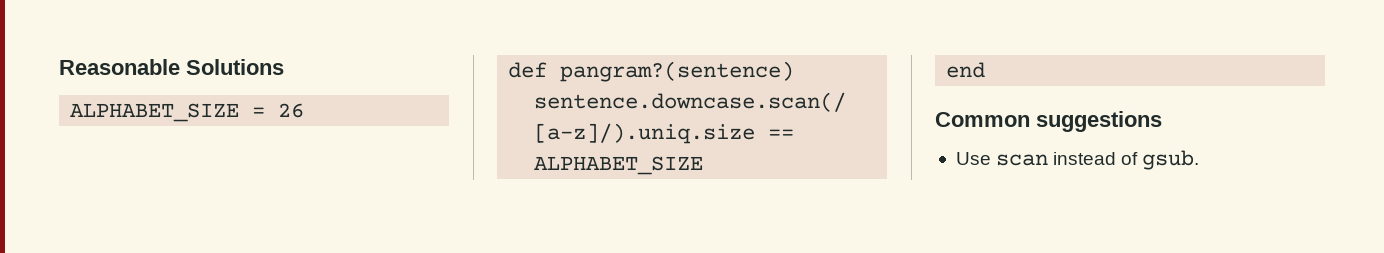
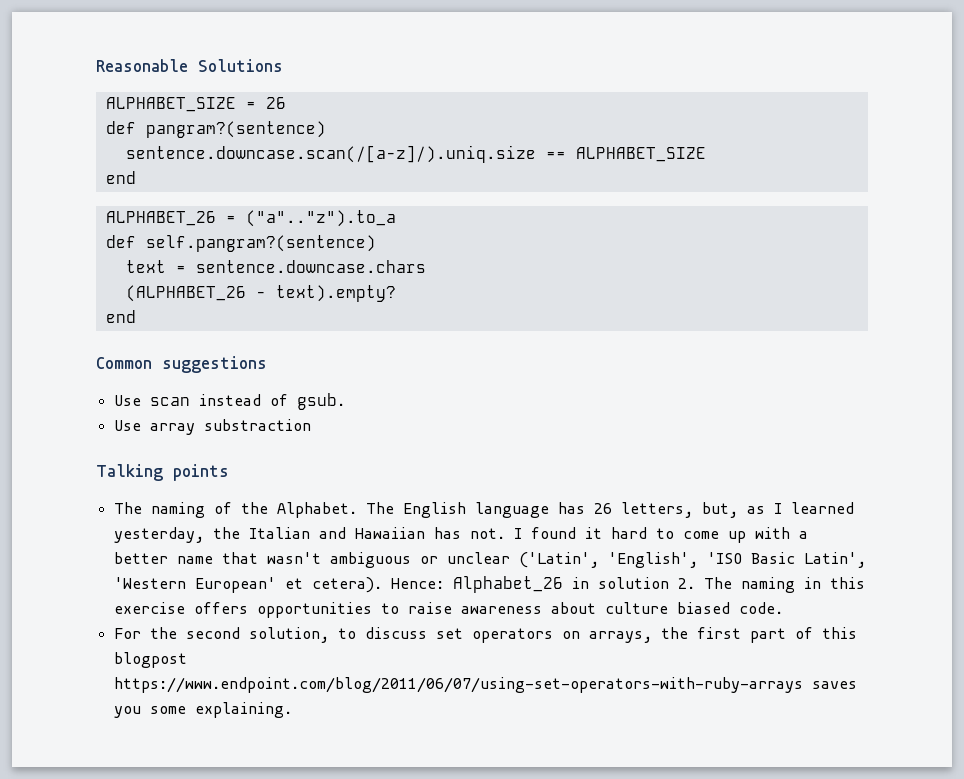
+ ALPHABET_26 = ("a".."z").to_a
+ def self.pangram?(sentence)
+ text = sentence.downcase.chars
+ (ALPHABET_26 - text).empty?
+ end
+ Use array substraction
+ Talking points
+ The naming of the Alphabet. The English language has 26 letters, but, as I learned yesterday, the Italian and Hawaiian has not. I found it hard to come up with a better name that wasn't ambiguous or unclear ('Latin', 'English', 'ISO Basic Latin', 'Western European' et cetera). Hence: Alphabet_26 in solution 2. The naming in this exercise offers opportunities to raise awareness about culture biased code.
+ For the second solution, to discuss set operators on arrays, the first part of this blogpost https://www.endpoint.com/blog/2011/06/07/using-set-operators-with-ruby-arrays saves you some explaining.

